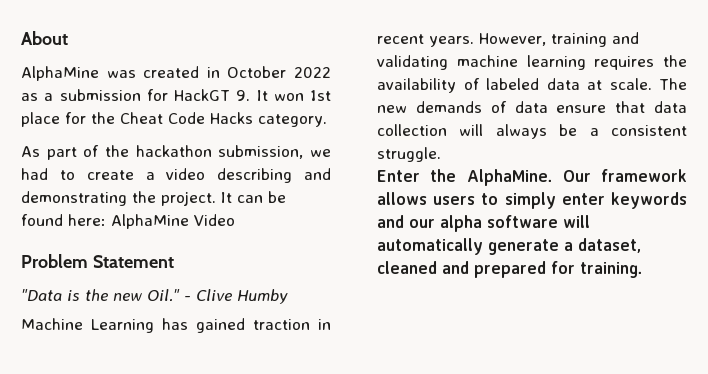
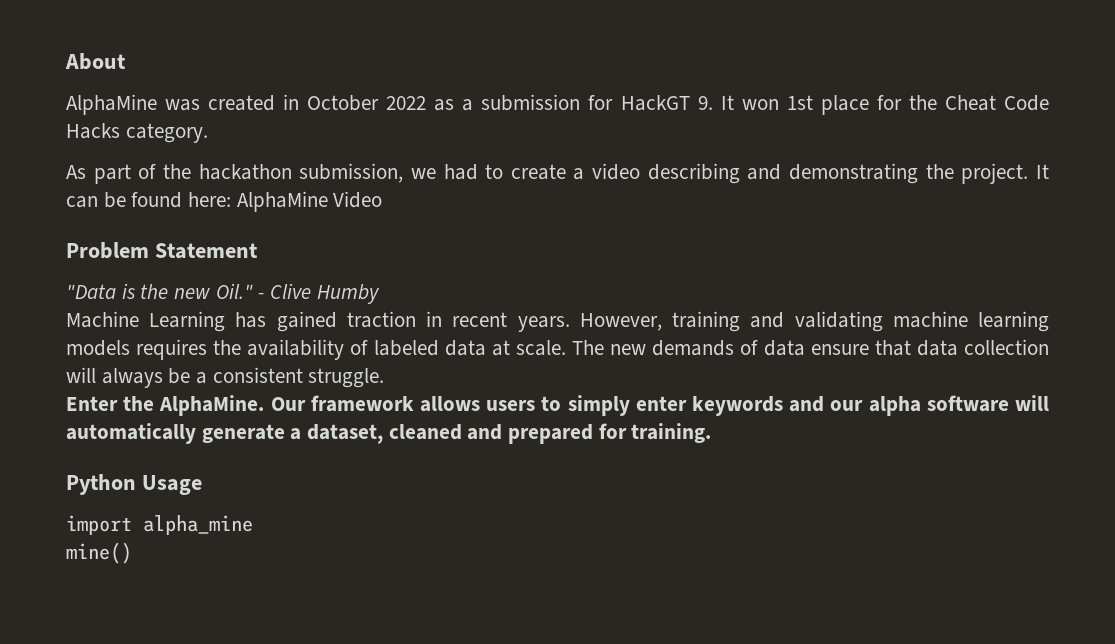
- However, training and validating machine learning requires the availability of labeled data at scale.
+ However, training and validating machine learning models requires the availability of labeled data at scale.
+ Python Usage
+ import alpha_mine
+ mine()

